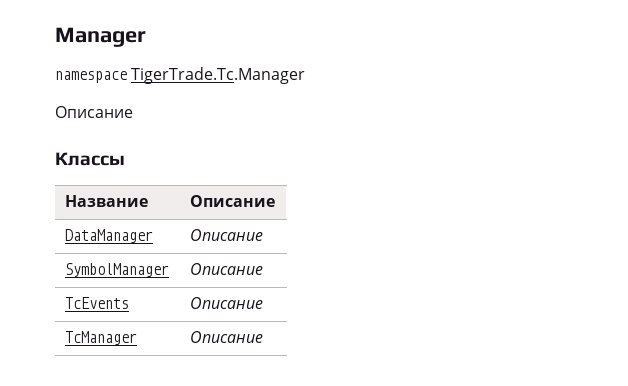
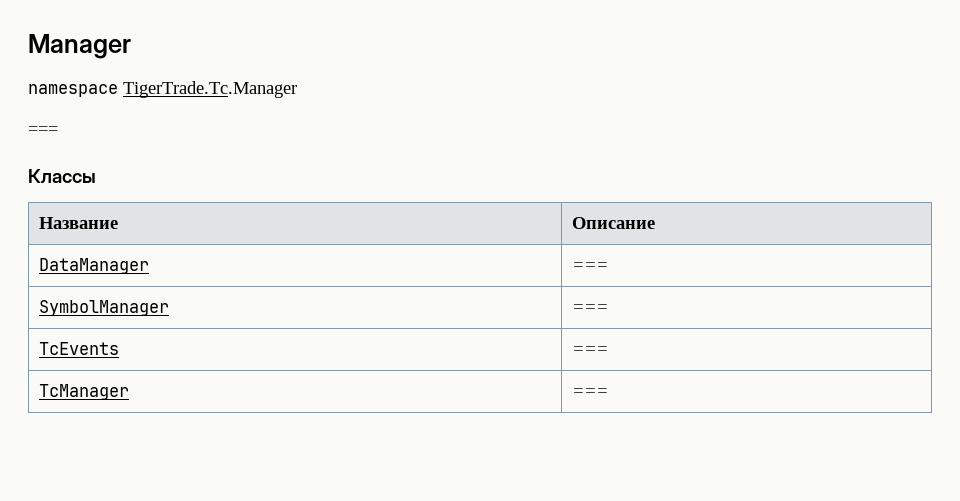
  namespace TigerTrade.Tc.Manager
- Описание
+ ===
- DataManager | Описание
+ DataManager | ===
- SymbolManager | Описание
+ SymbolManager | ===
- TcEvents | Описание
+ TcEvents | ===
- TcManager | Описание
+ TcManager | ===

